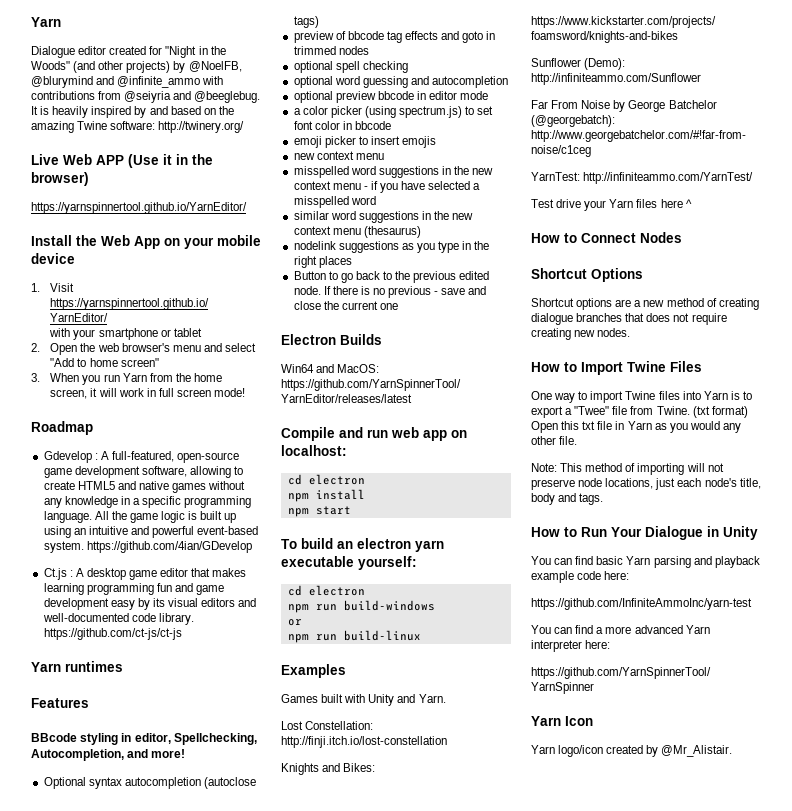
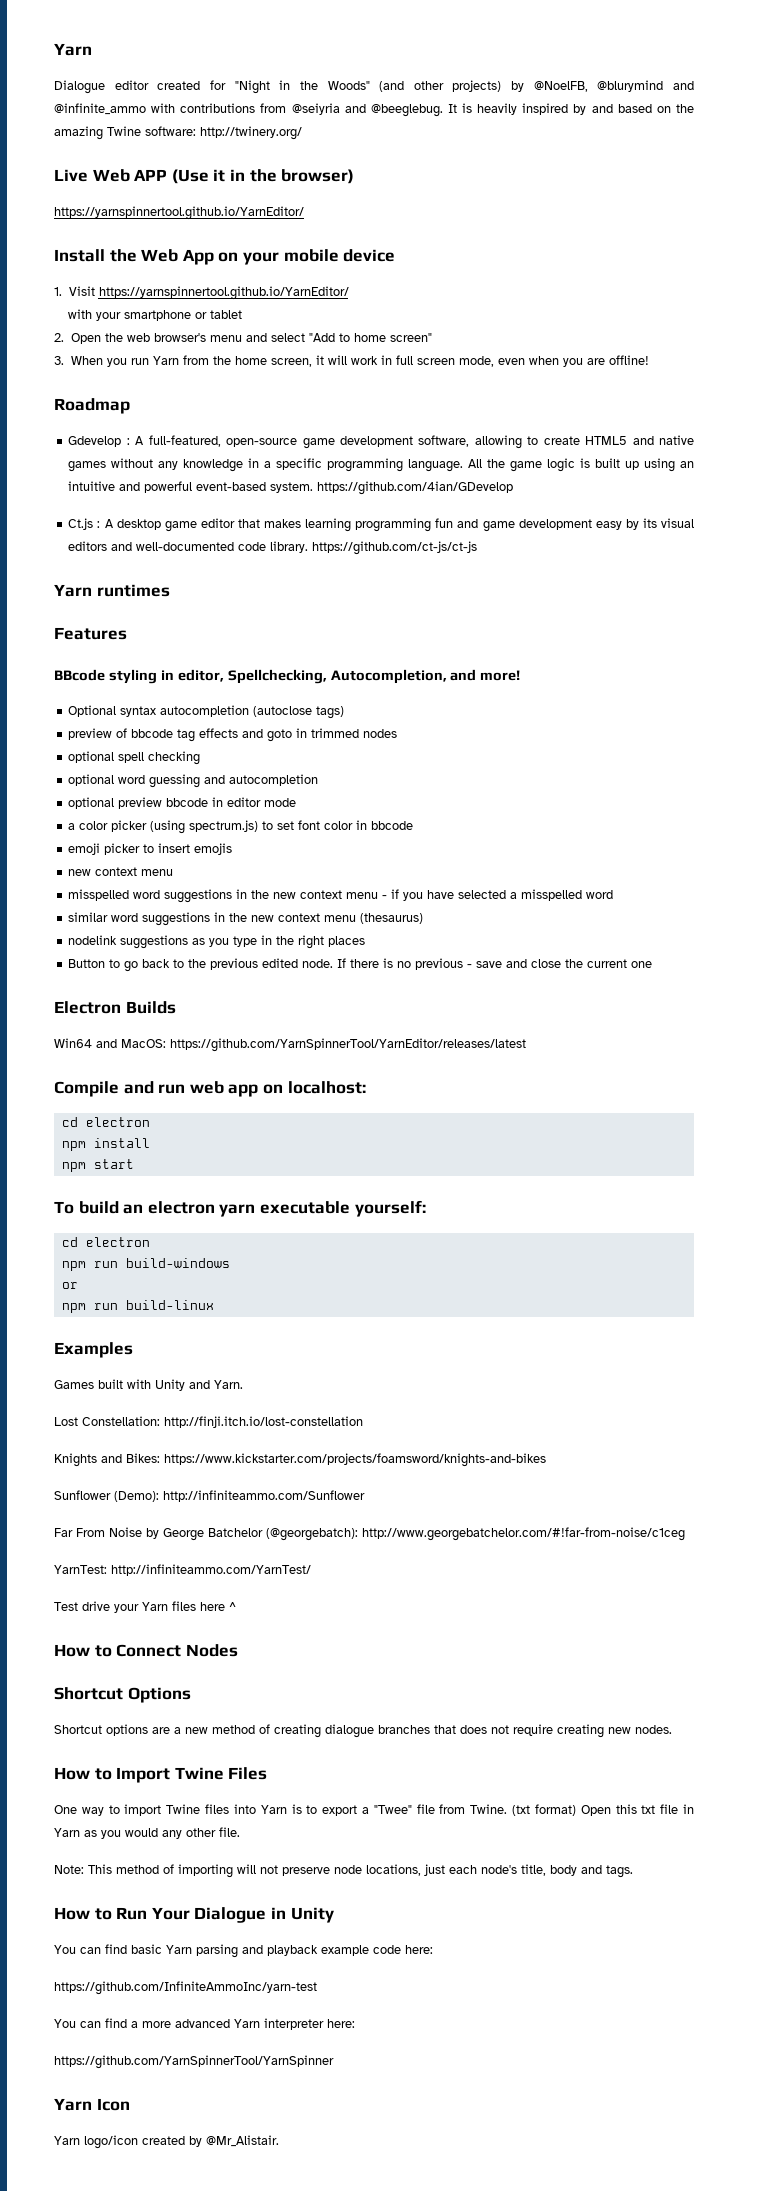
- 3. When you run Yarn from the home screen, it will work in full screen mode!
+ 3. When you run Yarn from the home screen, it will work in full screen mode, even when you are offline!

